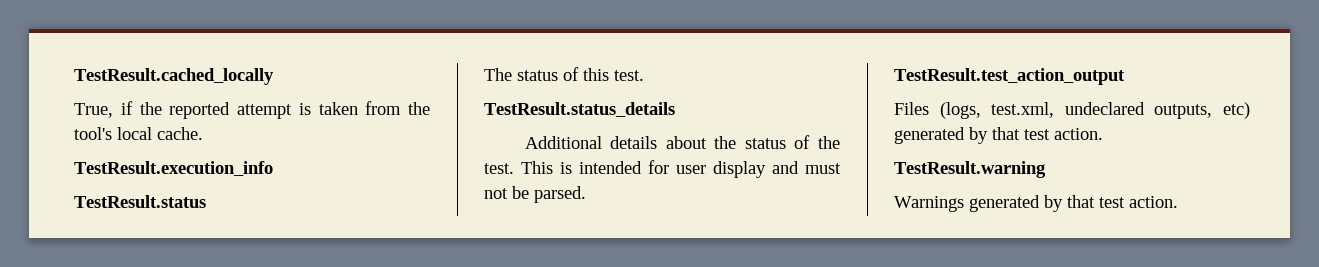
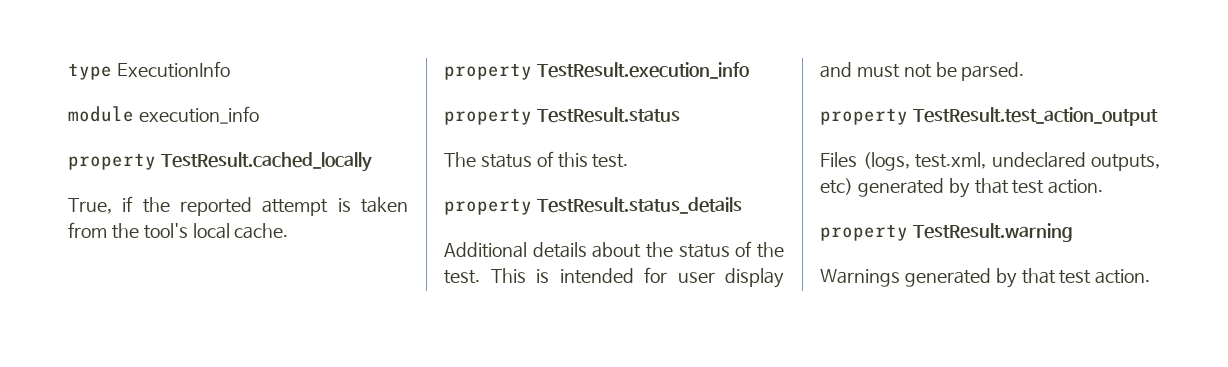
- TestResult.cached_locally
+ type ExecutionInfo
+ module execution_info
+ property TestResult.cached_locally
- TestResult.execution_info
+ property TestResult.execution_info
- TestResult.status
+ property TestResult.status
- TestResult.status_details
+ property TestResult.status_details
- TestResult.test_action_output
+ property TestResult.test_action_output
- TestResult.warning
+ property TestResult.warning

